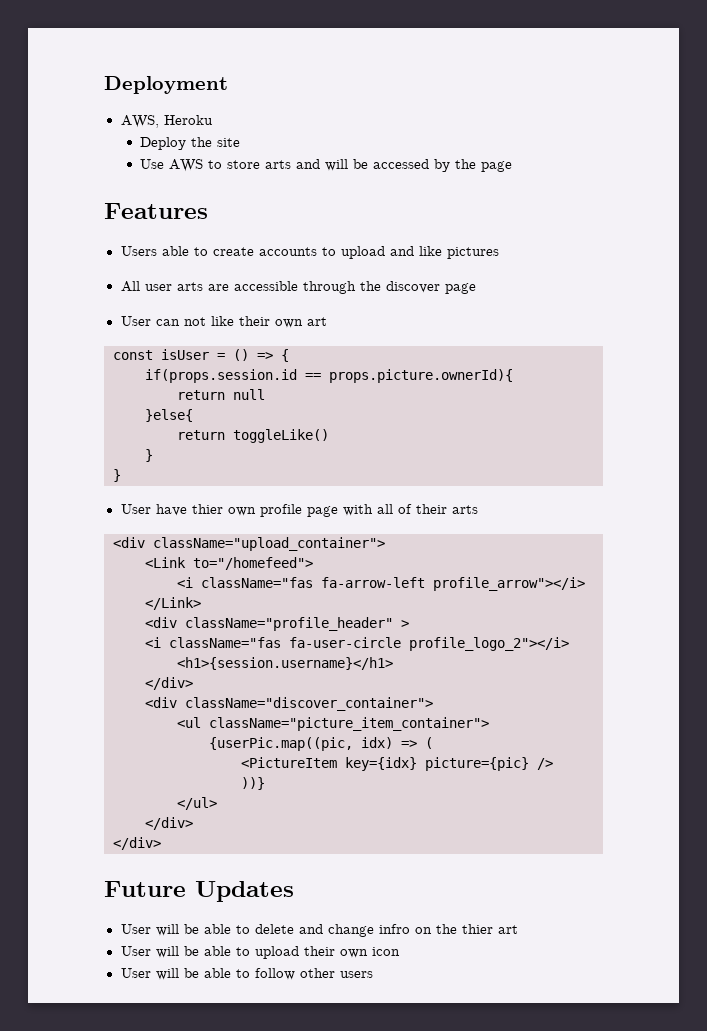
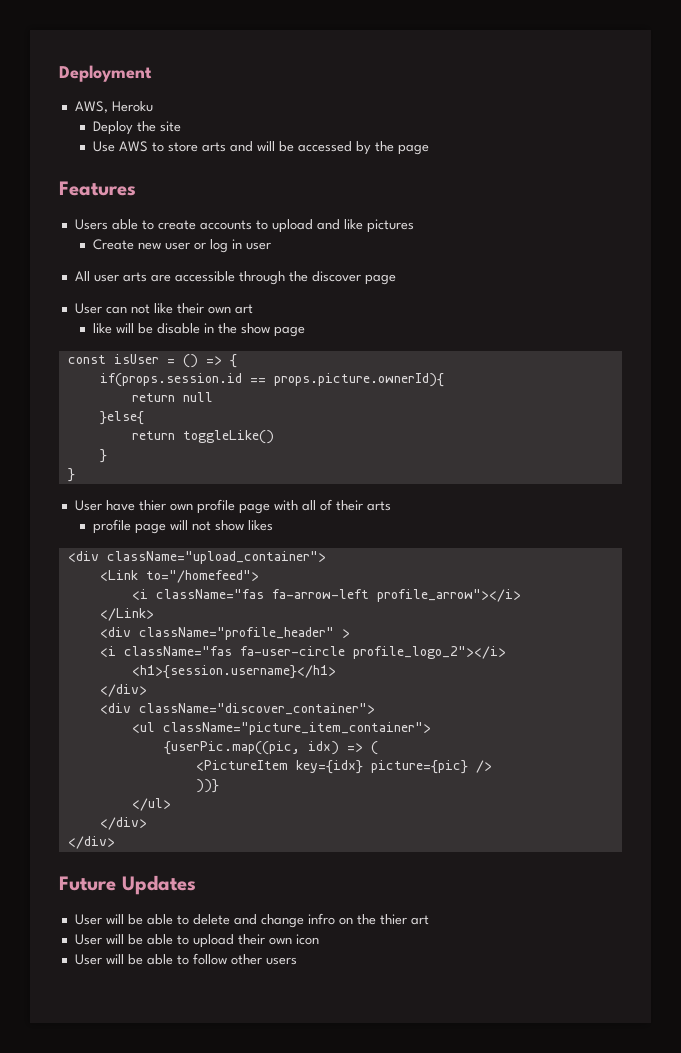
+ Create new user or log in user
+ like will be disable in the show page
+ profile page will not show likes

